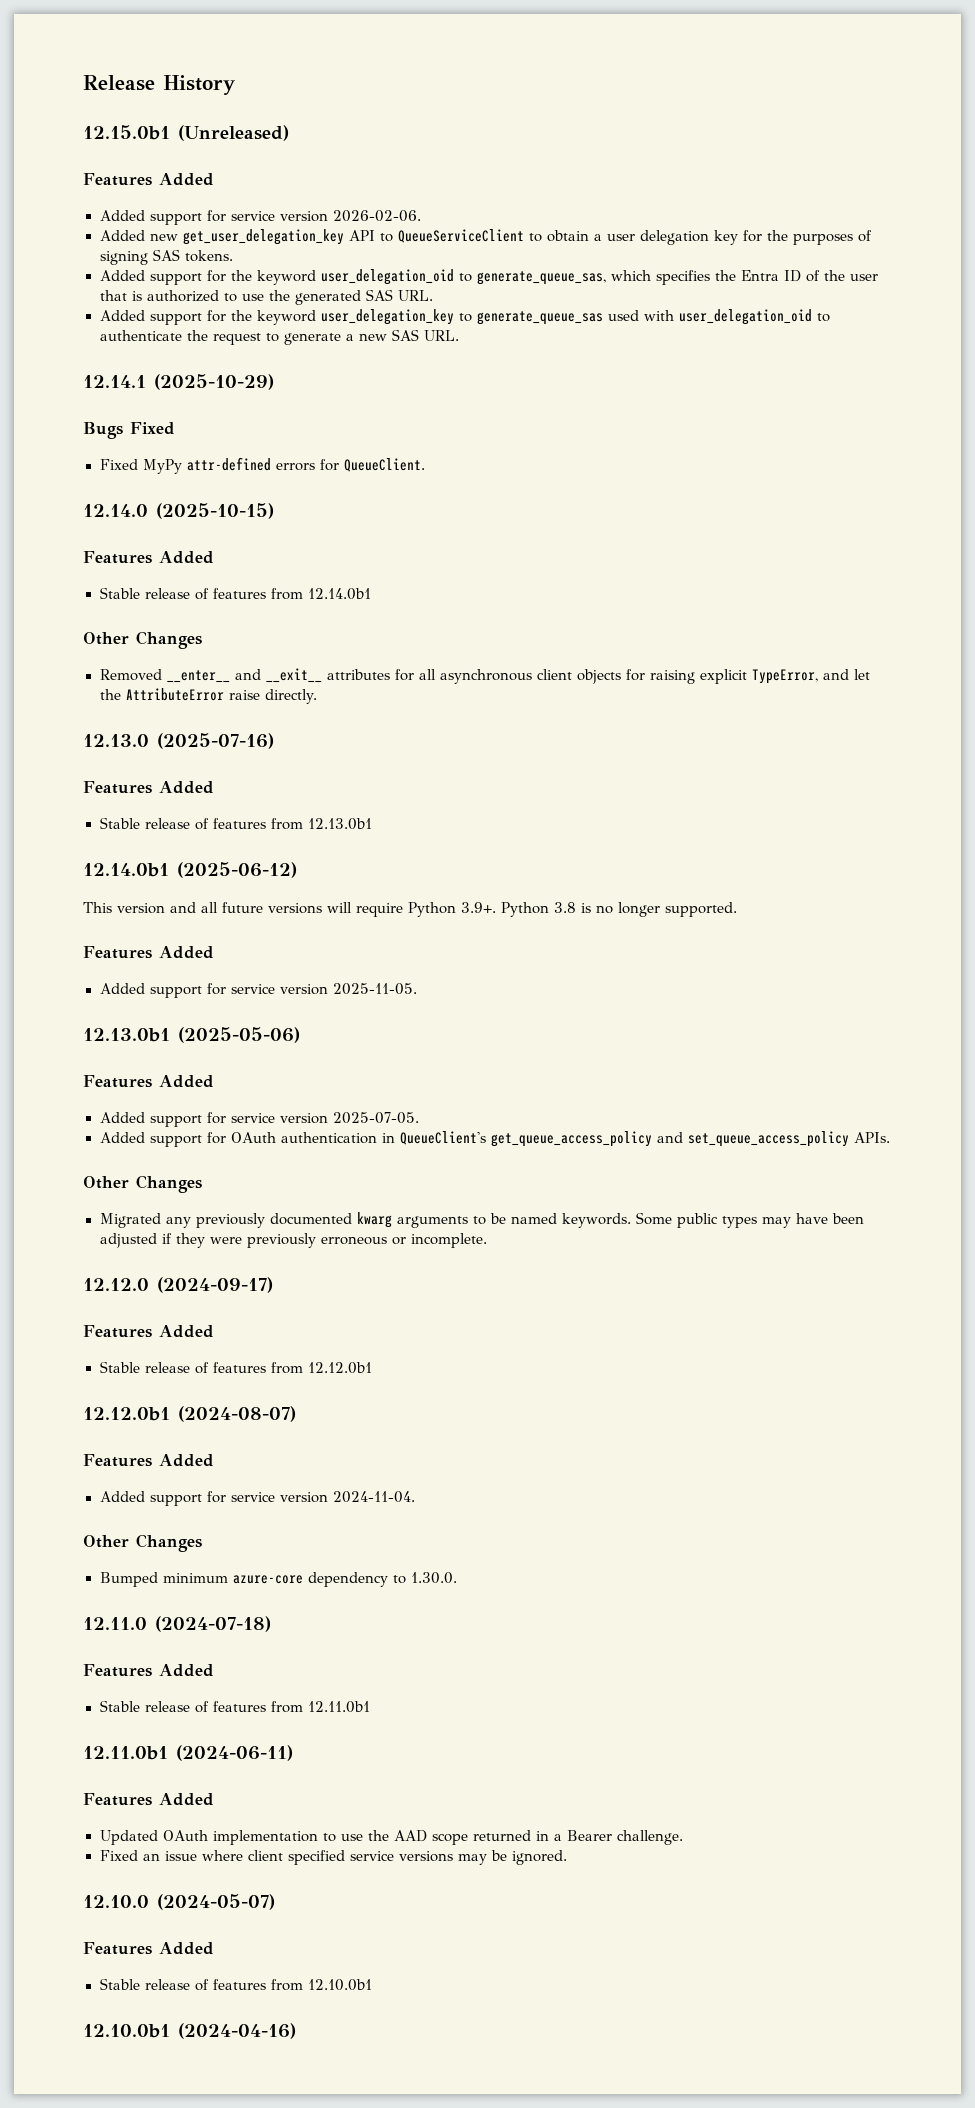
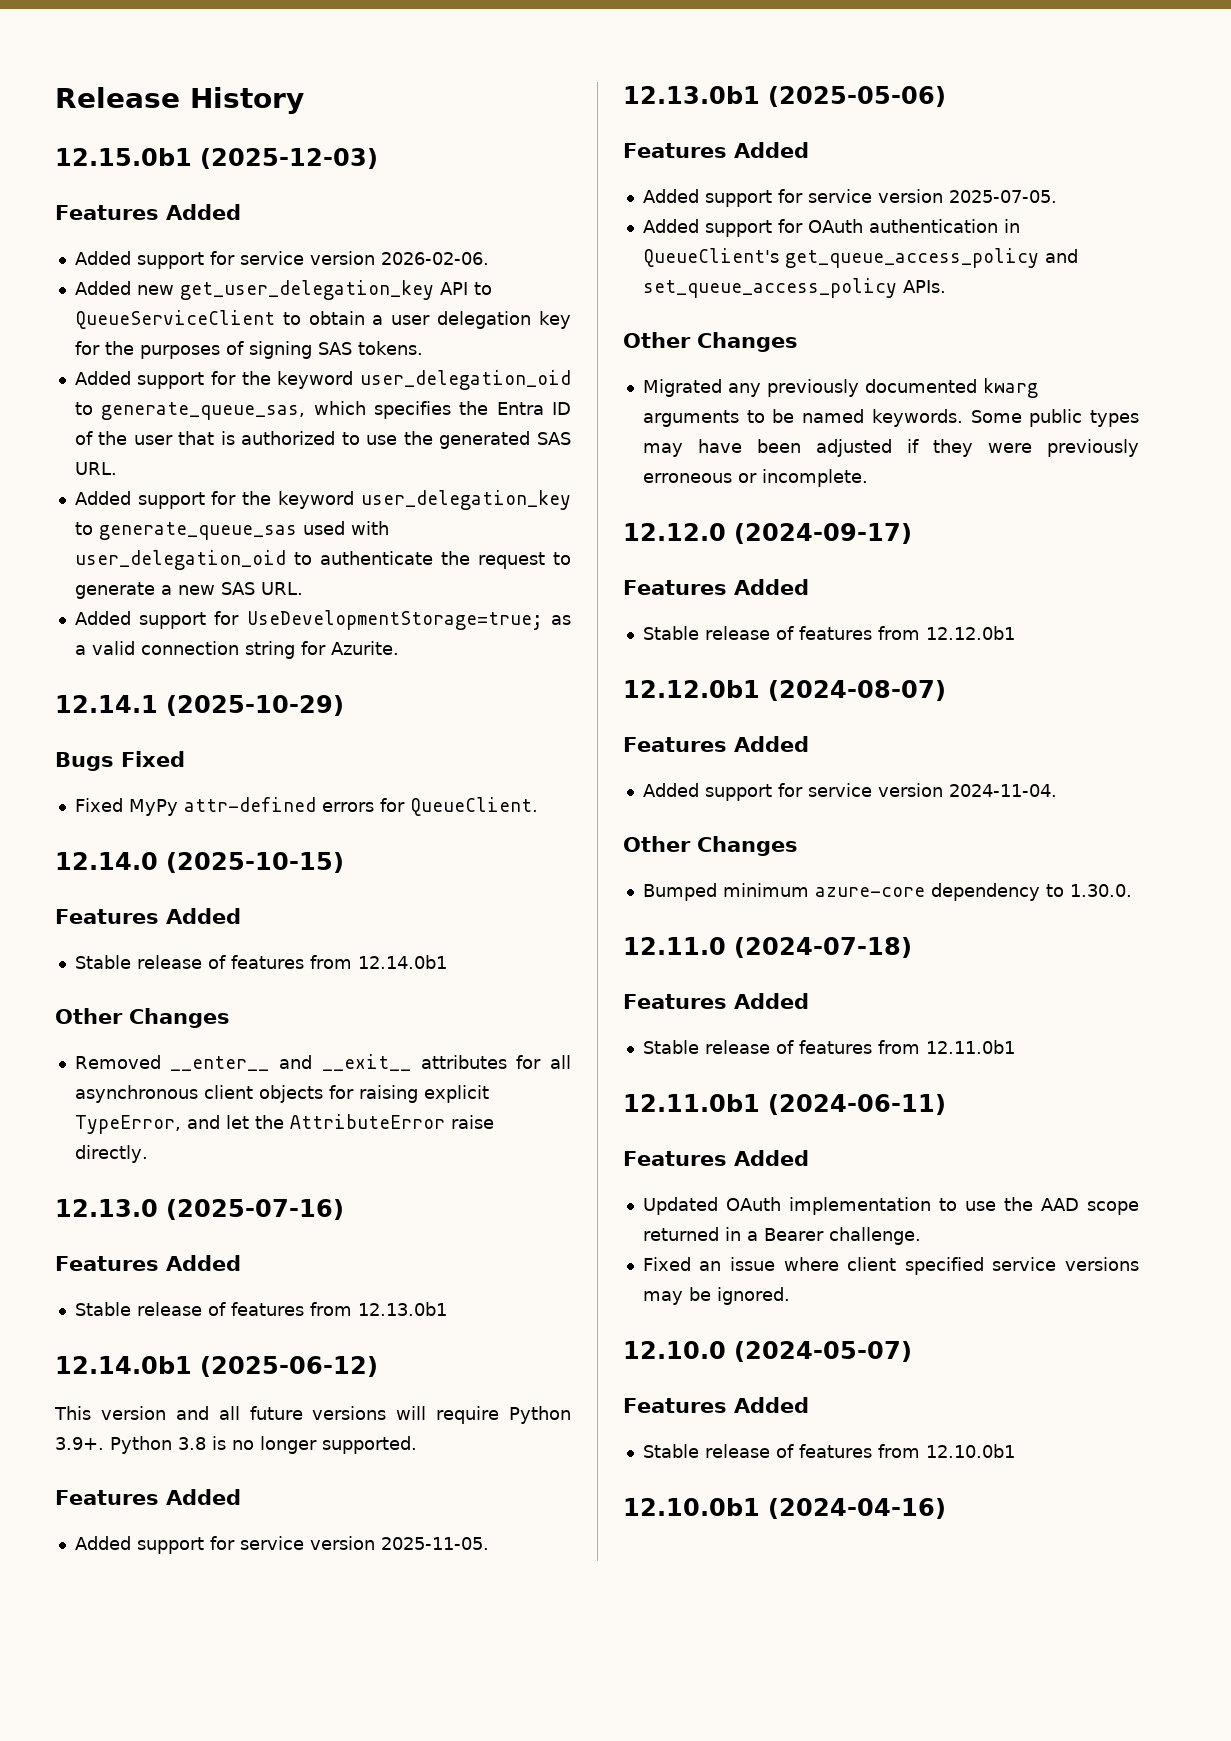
- 12.15.0b1 (Unreleased)
+ 12.15.0b1 (2025-12-03)
+ Added support for UseDevelopmentStorage=true; as a valid connection string for Azurite.

